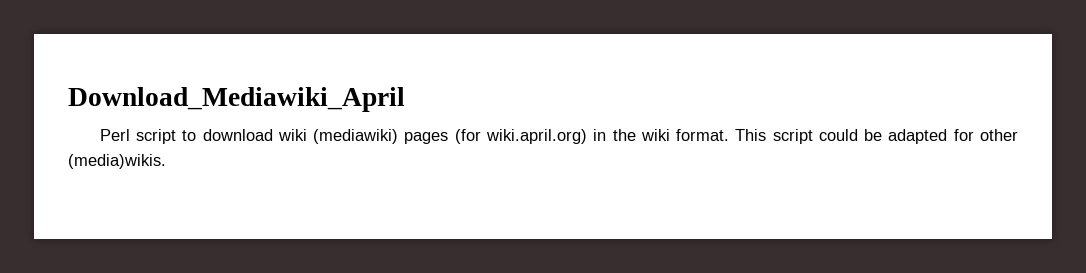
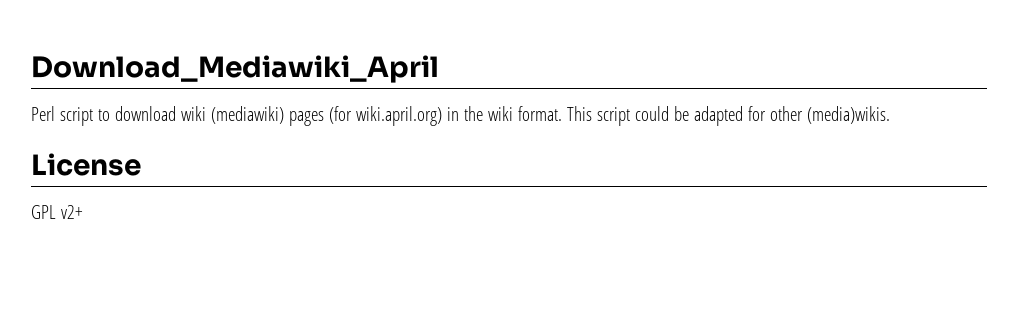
+ License
+ GPL v2+

